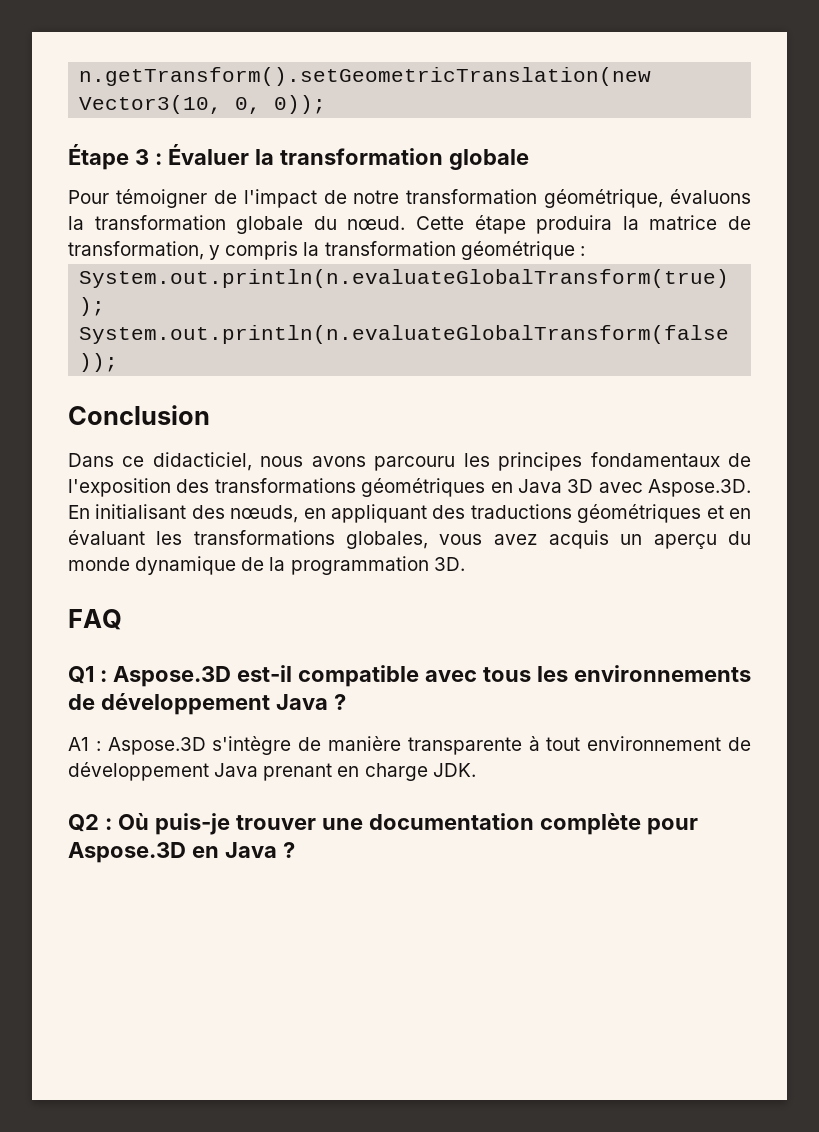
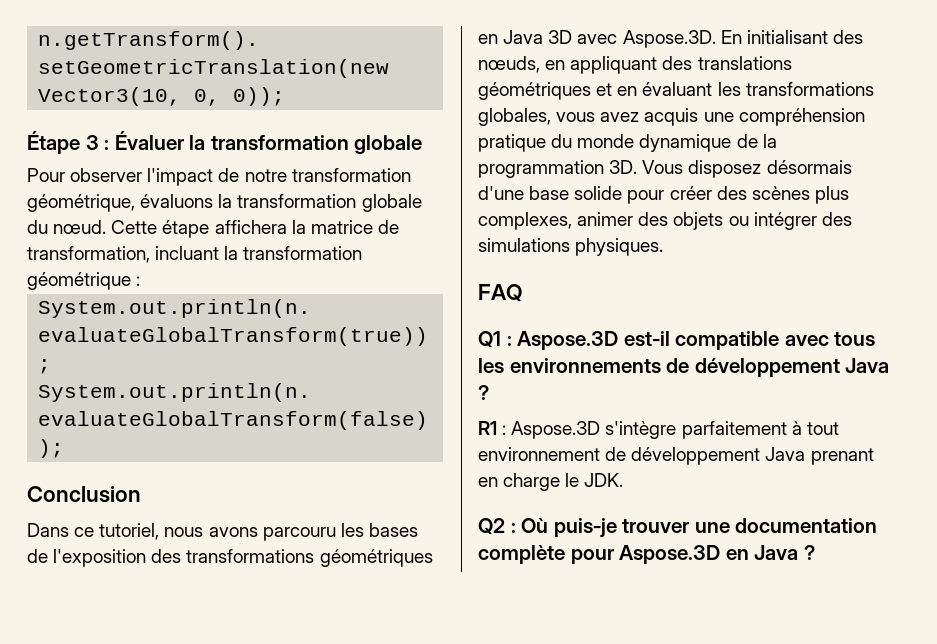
- Pour témoigner de l'impact de notre transformation géométrique, évaluons la transformation globale du nœud.
+ Pour observer l'impact de notre transformation géométrique, évaluons la transformation globale du nœud.
- Cette étape produira la matrice de transformation, y compris la transformation géométrique :
+ Cette étape affichera la matrice de transformation, incluant la transformation géométrique :
- Dans ce didacticiel, nous avons parcouru les principes fondamentaux de l'exposition des transformations géométriques en Java 3D avec Aspose.3D. En initialisant des nœuds, en appliquant des traductions géométriques et en évaluant les transformations globales, vous avez acquis un aperçu du monde dynamique de la programmation 3D.
+ Dans ce tutoriel, nous avons parcouru les bases de l'exposition des transformations géométriques en Java 3D avec Aspose.3D. En initialisant des nœuds, en appliquant des translations géométriques et en évaluant les transformations globales, vous avez acquis une compréhension pratique du monde dynamique de la programmation 3D. Vous disposez désormais d'une base solide pour créer des scènes plus complexes, animer des objets ou intégrer des simulations physiques.
- A1 : Aspose.3D s'intègre de manière transparente à tout environnement de développement Java prenant en charge JDK.
+ R1 : Aspose.3D s'intègre parfaitement à tout environnement de développement Java prenant en charge le JDK.

